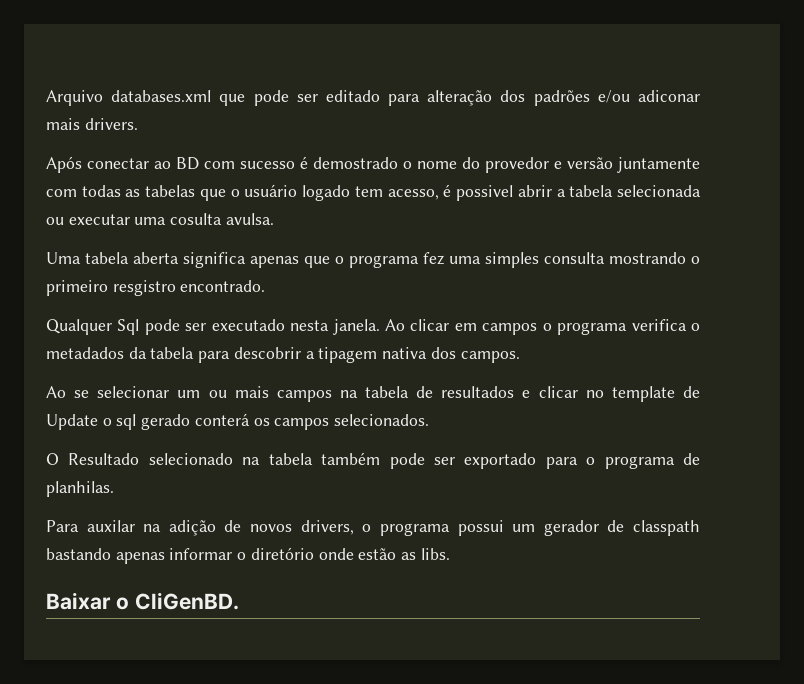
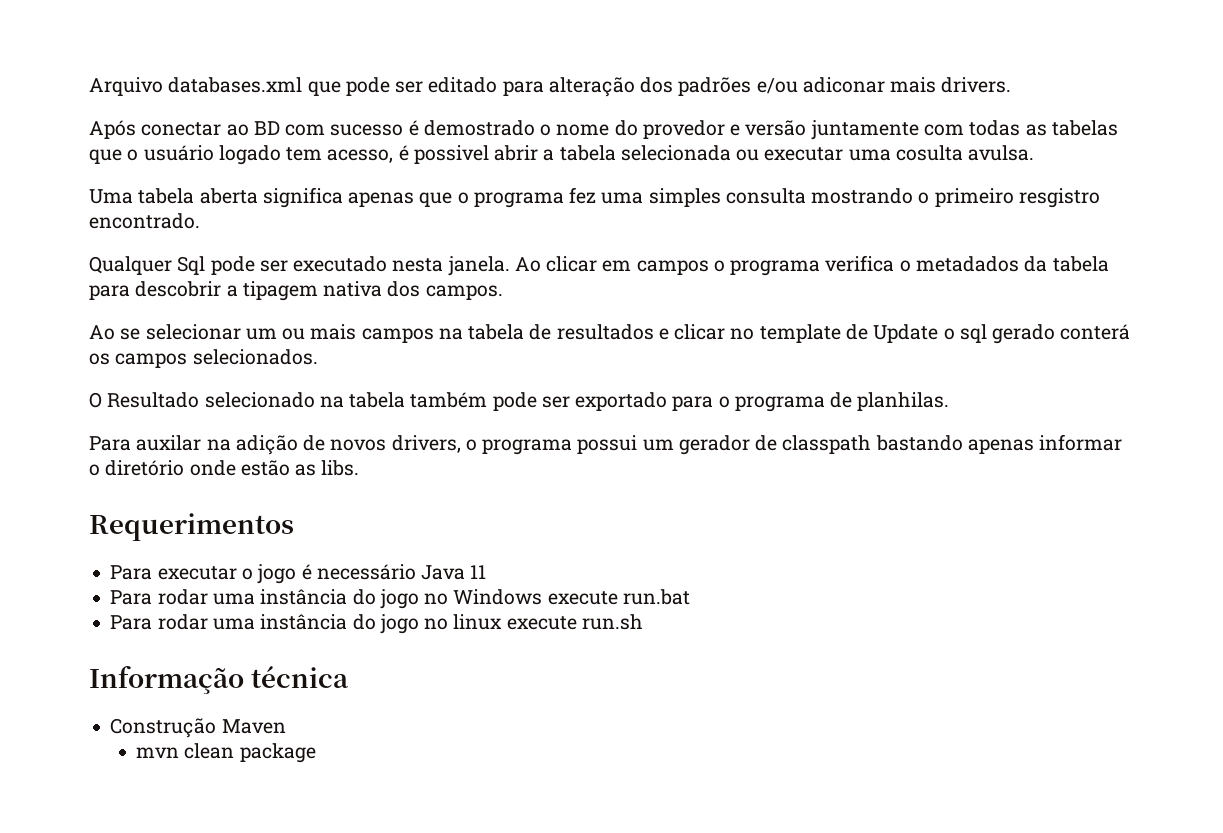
- Baixar o CliGenBD.
+ Requerimentos
+ Para executar o jogo é necessário Java 11
+ Para rodar uma instância do jogo no Windows execute run.bat
+ Para rodar uma instância do jogo no linux execute run.sh
+ Informação técnica
+ Construção Maven
+ mvn clean package

